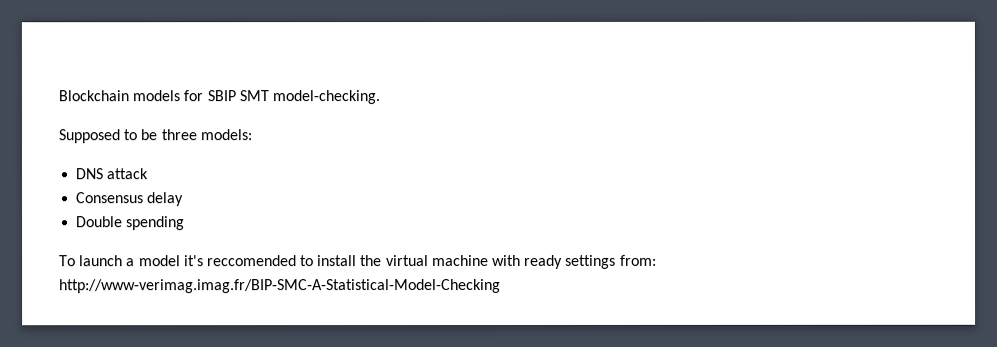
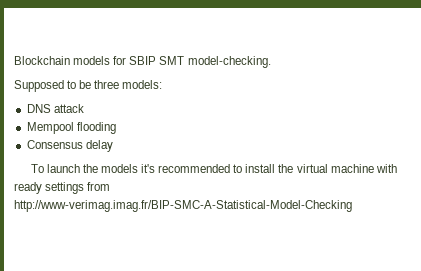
+ Mempool flooding
- Double spending
- To launch a model it's reccomended to install the virtual machine with ready settings from: http://www-verimag.imag.fr/BIP-SMC-A-Statistical-Model-Checking
+ To launch the models it's recommended to install the virtual machine with ready settings from http://www-verimag.imag.fr/BIP-SMC-A-Statistical-Model-Checking

